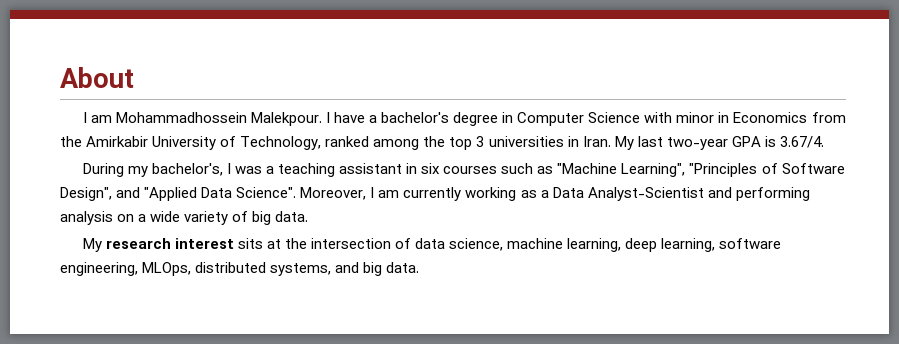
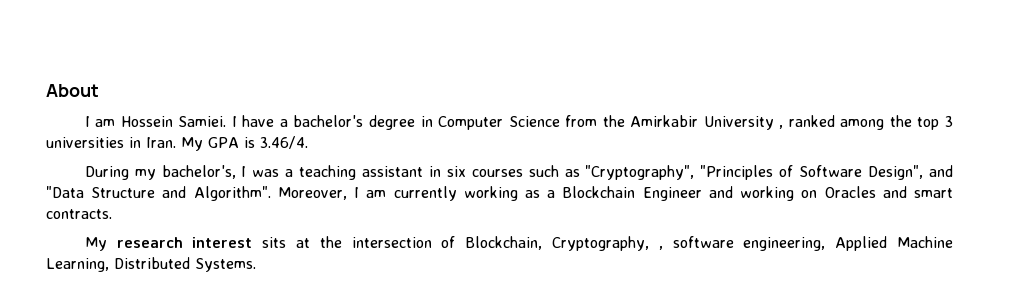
- I am Mohammadhossein Malekpour.
+ I am Hossein Samiei.
- I have a bachelor's degree in Computer Science with minor in Economics from the Amirkabir University of Technology, ranked among the top 3 universities in Iran.
+ I have a bachelor's degree in Computer Science from the Amirkabir University , ranked among the top 3 universities in Iran.
- My last two-year GPA is 3.67/4.
+ My GPA is 3.46/4.
- During my bachelor's, I was a teaching assistant in six courses such as "Machine Learning", "Principles of Software Design", and "Applied Data Science".
+ During my bachelor's, I was a teaching assistant in six courses such as "Cryptography", "Principles of Software Design", and "Data Structure and Algorithm".
- Moreover, I am currently working as a Data Analyst-Scientist and performing analysis on a wide variety of big data.
+ Moreover, I am currently working as a Blockchain Engineer and working on Oracles and smart contracts.
- My research interest sits at the intersection of data science, machine learning, deep learning, software engineering, MLOps, distributed systems, and big data.
+ My research interest sits at the intersection of Blockchain, Cryptography, , software engineering, Applied Machine Learning, Distributed Systems.

